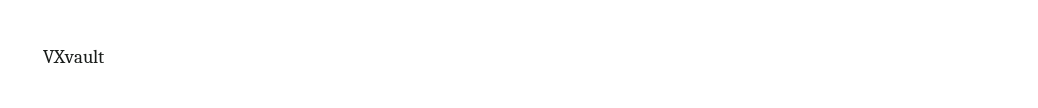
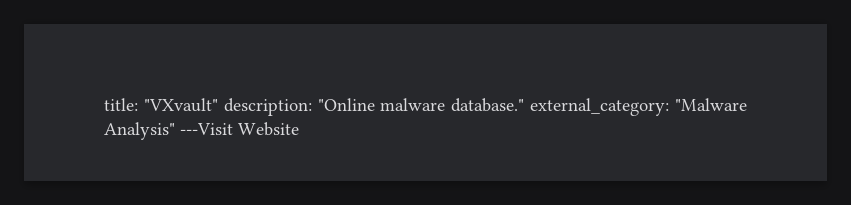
- VXvault
+ title: "VXvault" description: "Online malware database." external_category: "Malware Analysis" ---Visit Website

